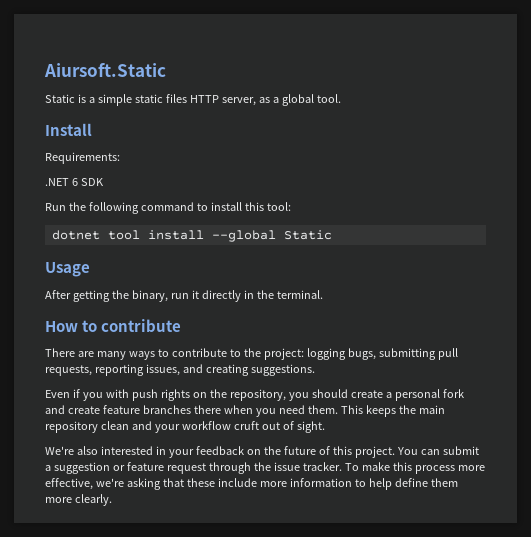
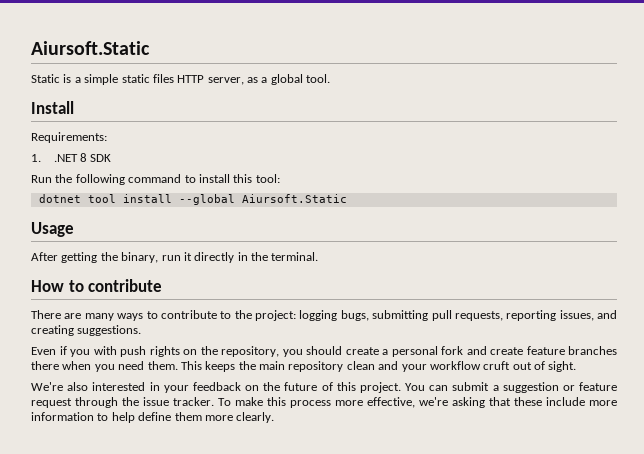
- .NET 6 SDK
+ 1. .NET 8 SDK
- dotnet tool install --global Static
+ dotnet tool install --global Aiursoft.Static

